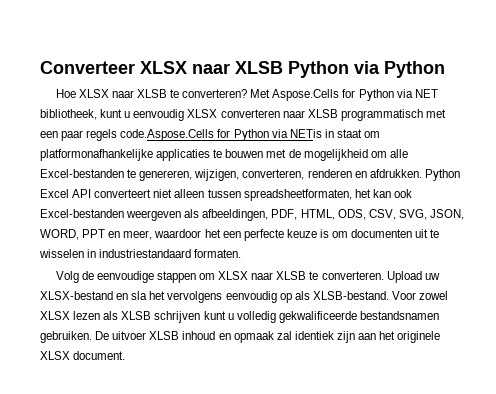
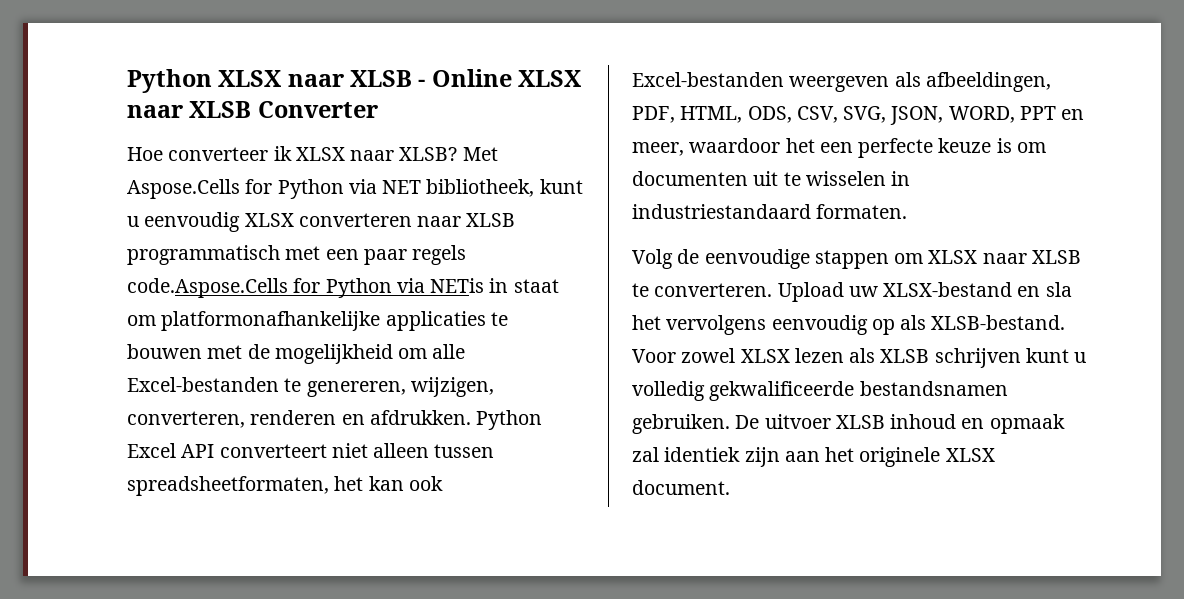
- Converteer XLSX naar XLSB Python via Python
- Hoe XLSX naar XLSB te converteren?
+ Python XLSX naar XLSB - Online XLSX naar XLSB Converter
+ Hoe converteer ik XLSX naar XLSB?

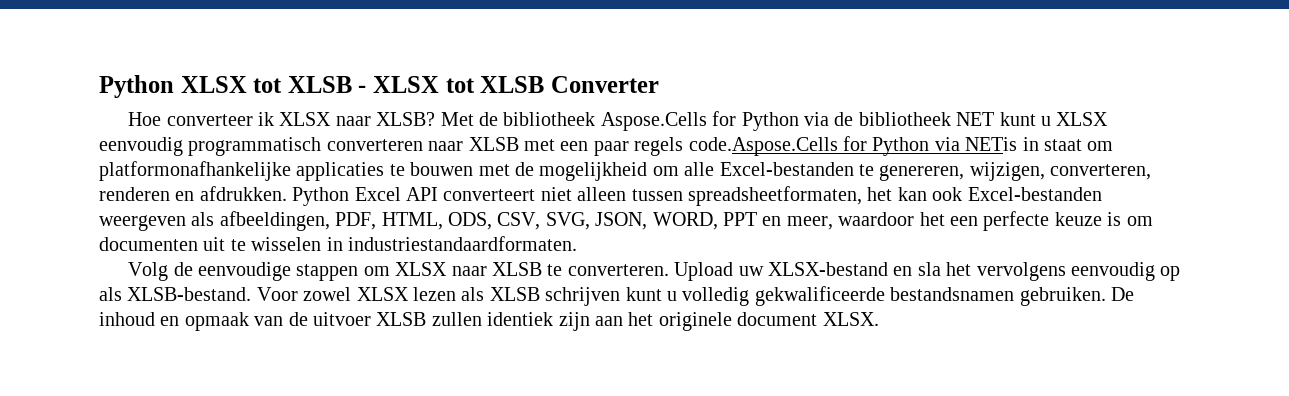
- Python XLSX naar XLSB - Online XLSX naar XLSB Converter
+ Python XLSX tot XLSB - XLSX tot XLSB Converter
- Met Aspose.Cells for Python via NET bibliotheek, kunt u eenvoudig XLSX converteren naar XLSB programmatisch met een paar regels code.Aspose.Cells for Python via NETis in staat om platformonafhankelijke applicaties te bouwen met de mogelijkheid om alle Excel-bestanden te genereren, wijzigen, converteren, renderen en afdrukken.
+ Met de bibliotheek Aspose.Cells for Python via de bibliotheek NET kunt u XLSX eenvoudig programmatisch converteren naar XLSB met een paar regels code.Aspose.Cells for Python via NETis in staat om platformonafhankelijke applicaties te bouwen met de mogelijkheid om alle Excel-bestanden te genereren, wijzigen, converteren, renderen en afdrukken.
- Python Excel API converteert niet alleen tussen spreadsheetformaten, het kan ook Excel-bestanden weergeven als afbeeldingen, PDF, HTML, ODS, CSV, SVG, JSON, WORD, PPT en meer, waardoor het een perfecte keuze is om documenten uit te wisselen in industriestandaard formaten.
+ Python Excel API converteert niet alleen tussen spreadsheetformaten, het kan ook Excel-bestanden weergeven als afbeeldingen, PDF, HTML, ODS, CSV, SVG, JSON, WORD, PPT en meer, waardoor het een perfecte keuze is om documenten uit te wisselen in industriestandaardformaten.
- De uitvoer XLSB inhoud en opmaak zal identiek zijn aan het originele XLSX document.
+ De inhoud en opmaak van de uitvoer XLSB zullen identiek zijn aan het originele document XLSX.

